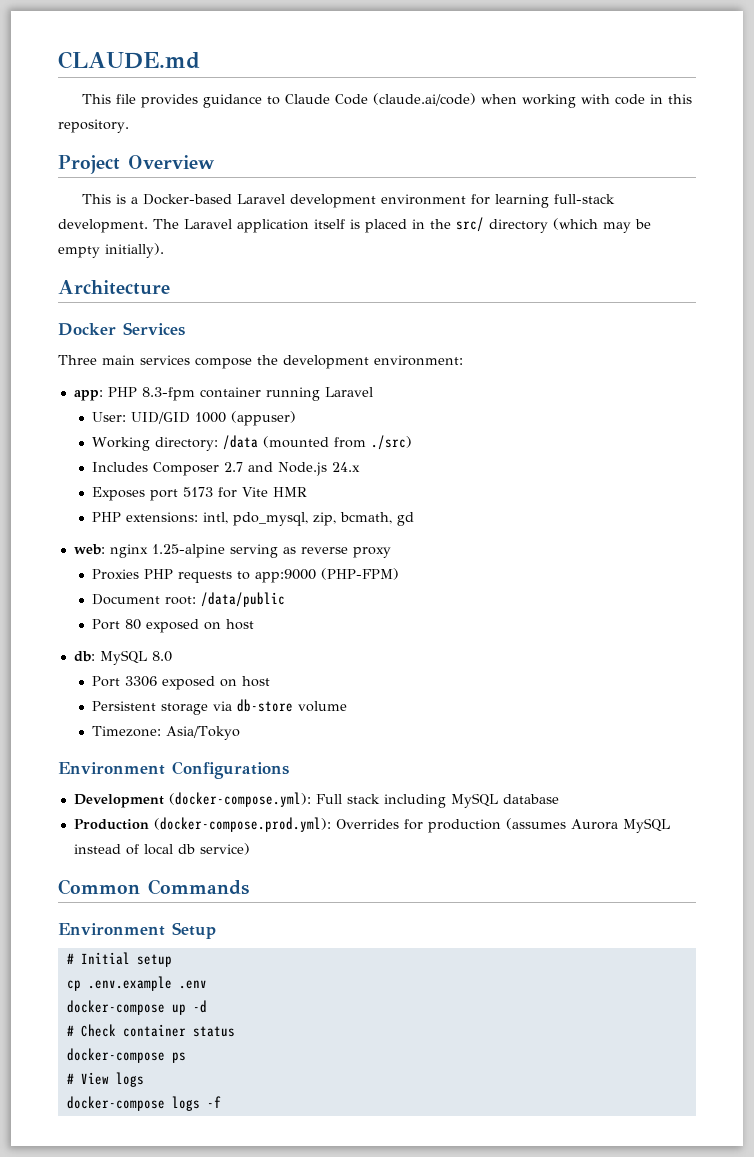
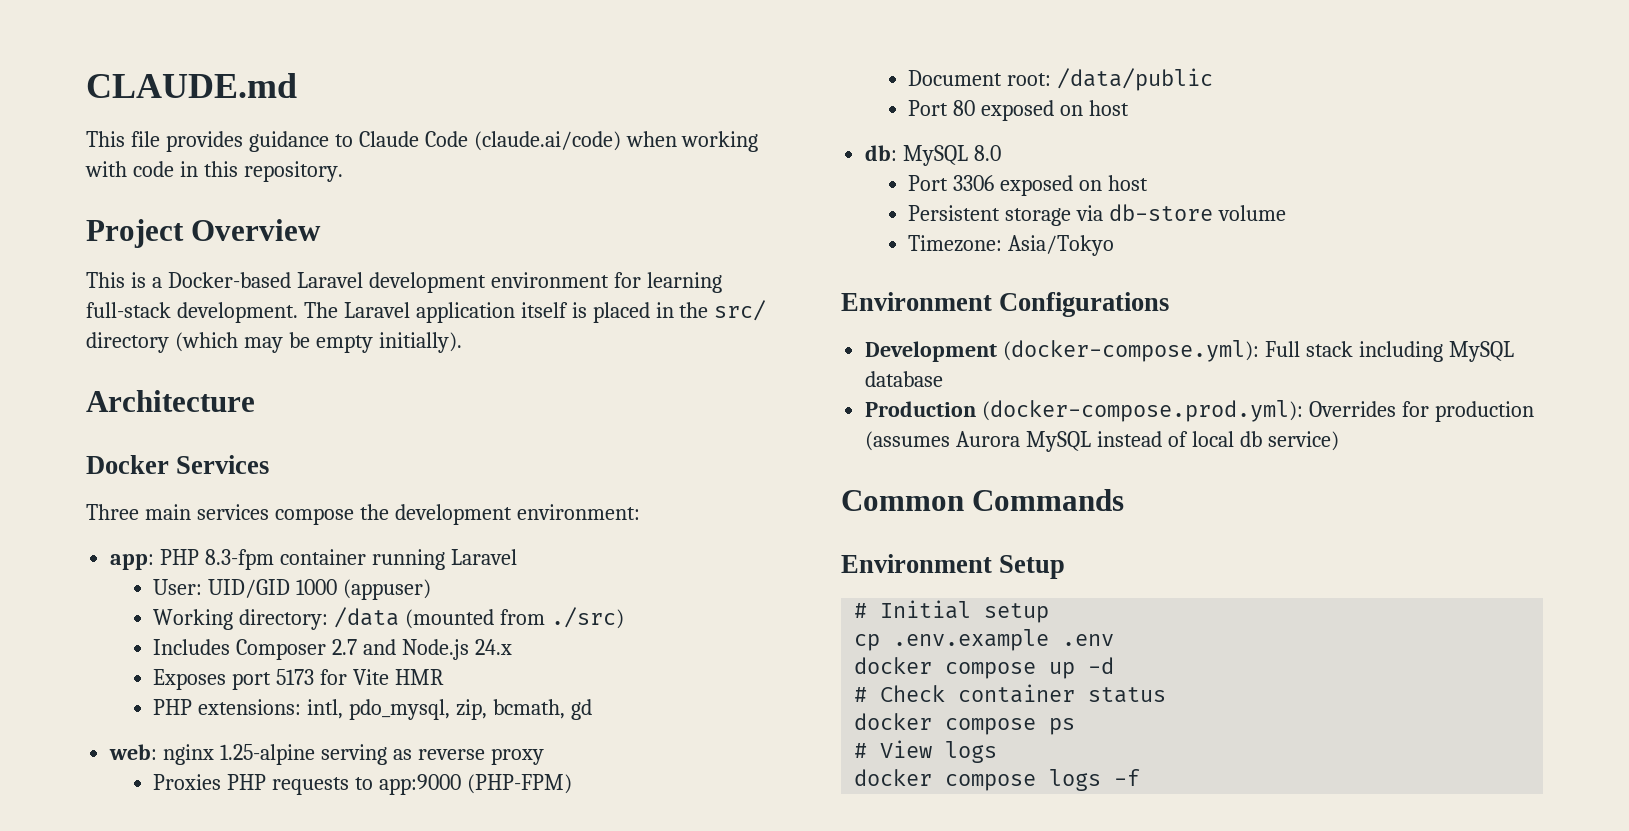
- docker-compose up -d
+ docker compose up -d
- docker-compose ps
+ docker compose ps
- docker-compose logs -f
+ docker compose logs -f

